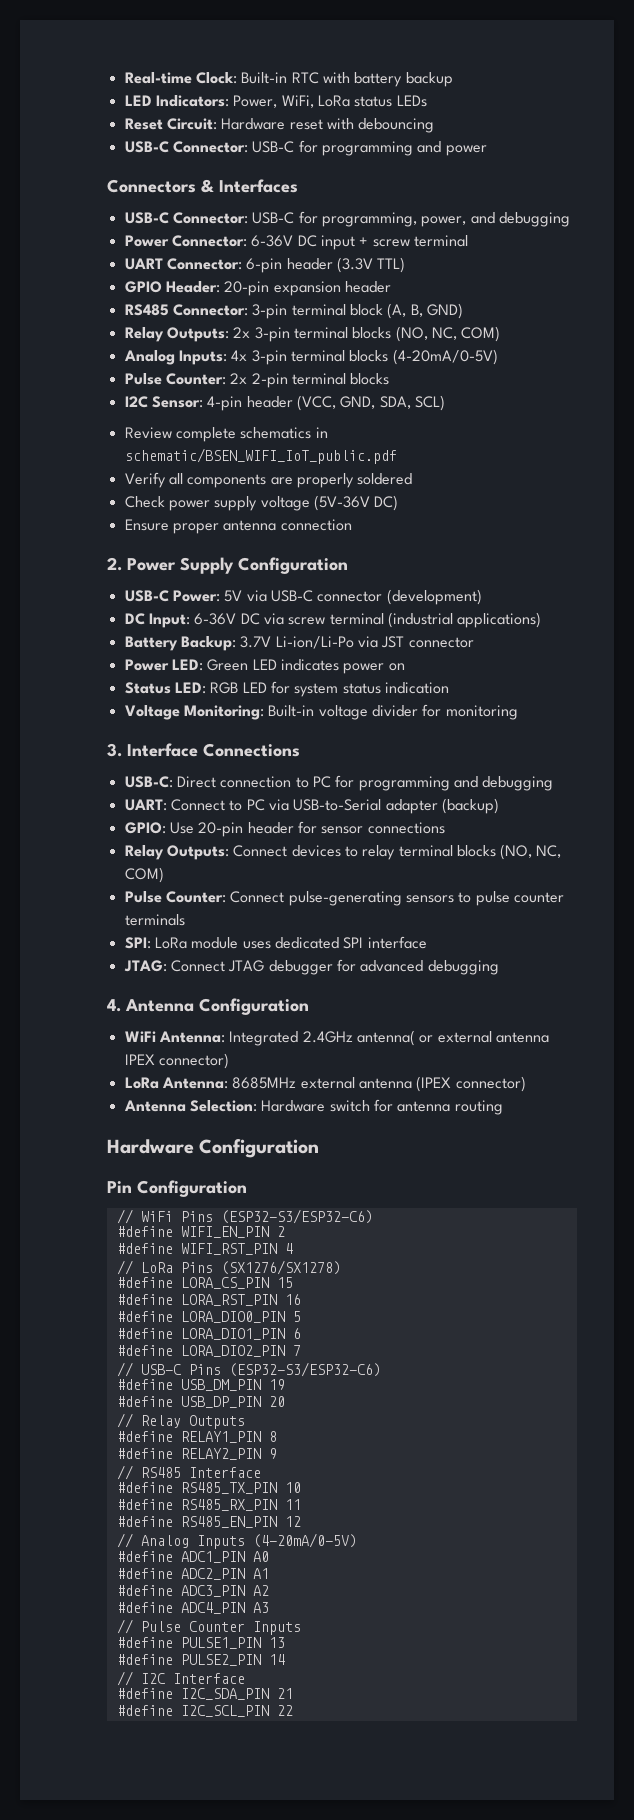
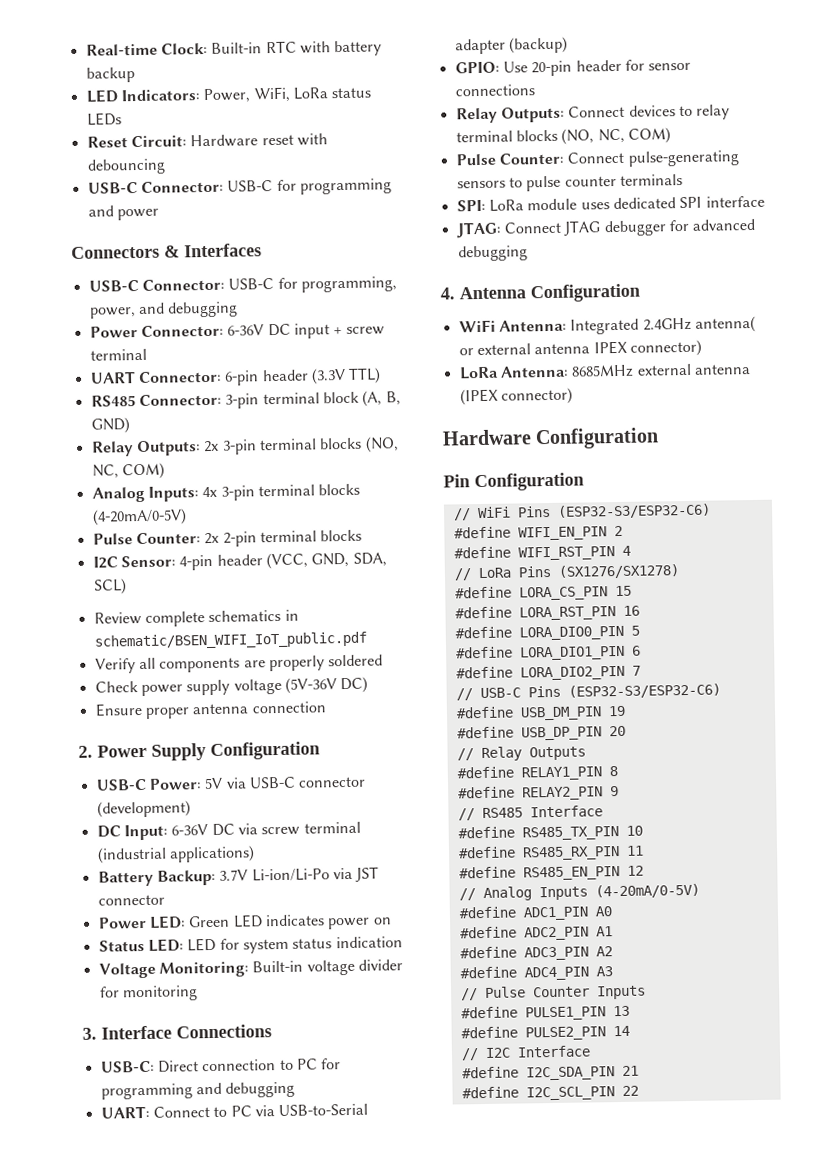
- GPIO Header: 20-pin expansion header
- Status LED: RGB LED for system status indication
+ Status LED: LED for system status indication
- Antenna Selection: Hardware switch for antenna routing

